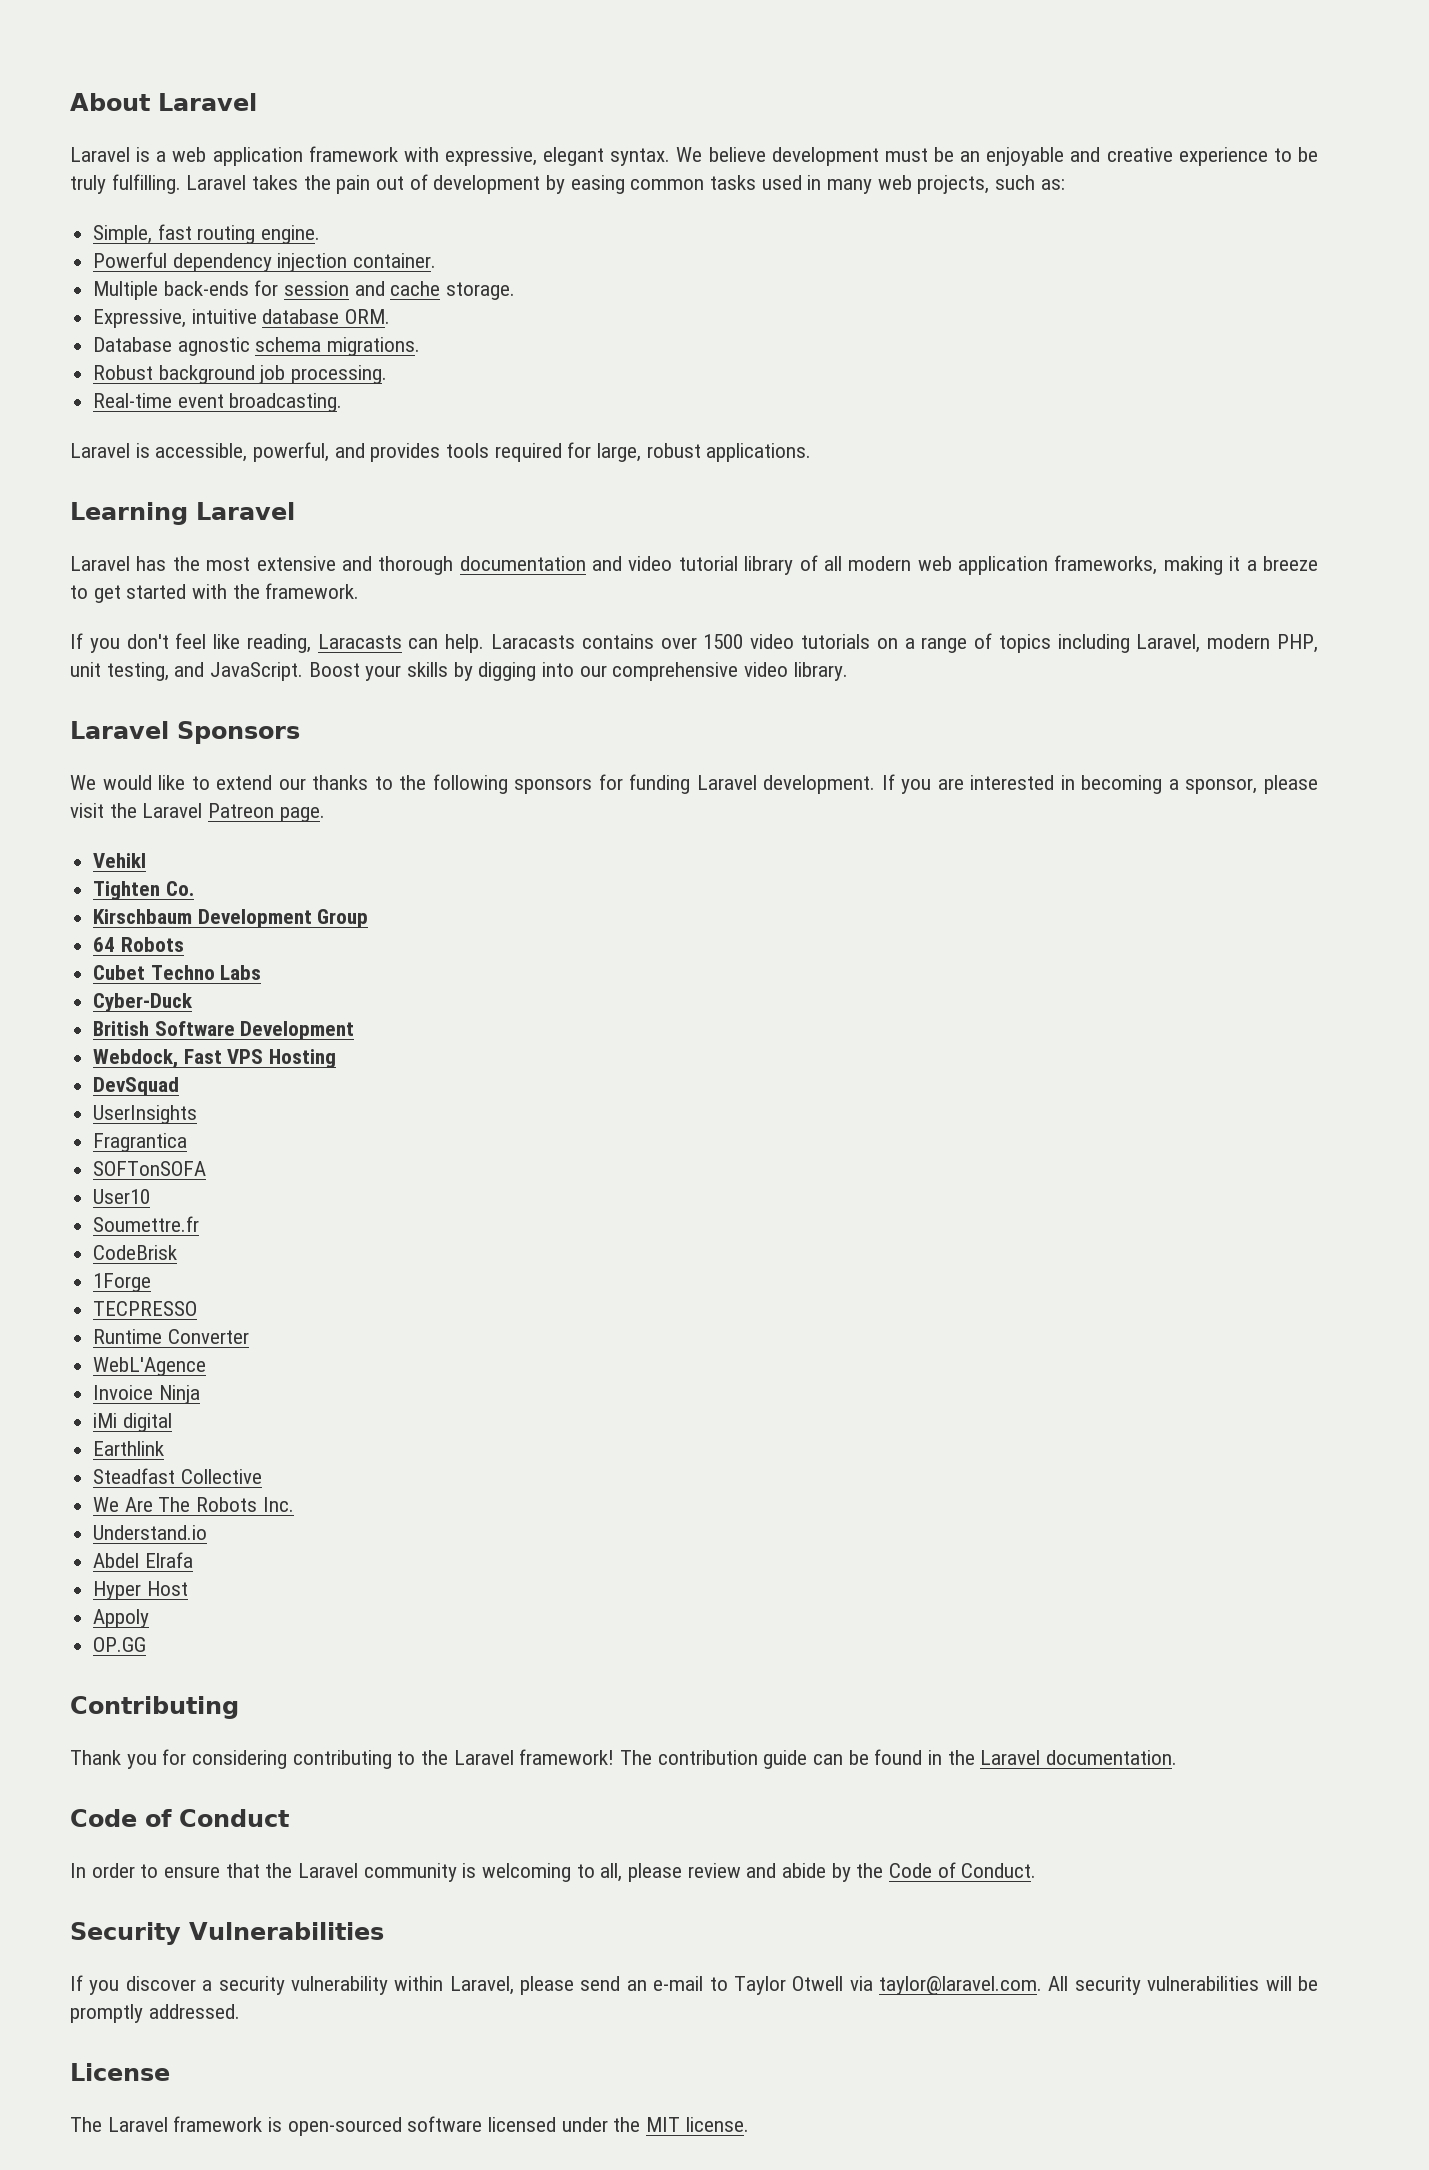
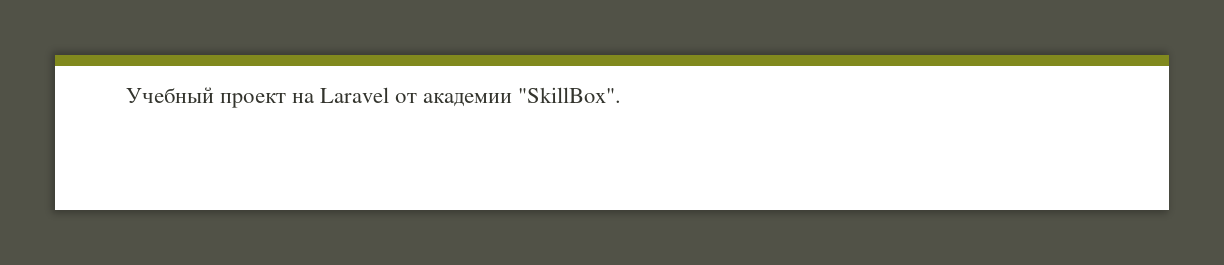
- About Laravel
- Laravel is a web application framework with expressive, elegant syntax. We believe development must be an enjoyable and creative experience to be truly fulfilling. Laravel takes the pain out of development by easing common tasks used in many web projects, such as:
- Simple, fast routing engine.
- Powerful dependency injection container.
- Multiple back-ends for session and cache storage.
- Expressive, intuitive database ORM.
- Database agnostic schema migrations.
- Robust background job processing.
- Real-time event broadcasting.
- Laravel is accessible, powerful, and provides tools required for large, robust applications.
- Learning Laravel
- Laravel has the most extensive and thorough documentation and video tutorial library of all modern web application frameworks, making it a breeze to get started with the framework.
- If you don't feel like reading, Laracasts can help. Laracasts contains over 1500 video tutorials on a range of topics including Laravel, modern PHP, unit testing, and JavaScript. Boost your skills by digging into our comprehensive video library.
- Laravel Sponsors
- We would like to extend our thanks to the following sponsors for funding Laravel development. If you are interested in becoming a sponsor, please visit the Laravel Patreon page.
- Vehikl
- Tighten Co.
- Kirschbaum Development Group
- 64 Robots
- Cubet Techno Labs
- Cyber-Duck
- British Software Development
- Webdock, Fast VPS Hosting
- DevSquad
- UserInsights
- Fragrantica
- SOFTonSOFA
- User10
- Soumettre.fr
- CodeBrisk
- 1Forge
- TECPRESSO
- Runtime Converter
- WebL'Agence
- Invoice Ninja
- iMi digital
- Earthlink
- Steadfast Collective
- We Are The Robots Inc.
- Understand.io
- Abdel Elrafa
- Hyper Host
- Appoly
- OP.GG
- Contributing
- Thank you for considering contributing to the Laravel framework! The contribution guide can be found in the Laravel documentation.
- Code of Conduct
- In order to ensure that the Laravel community is welcoming to all, please review and abide by the Code of Conduct.
- Security Vulnerabilities
- If you discover a security vulnerability within Laravel, please send an e-mail to Taylor Otwell via taylor@laravel.com. All security vulnerabilities will be promptly addressed.
- License
- The Laravel framework is open-sourced software licensed under the MIT license.
+ Учебный проект на Laravel от академии "SkillBox".

